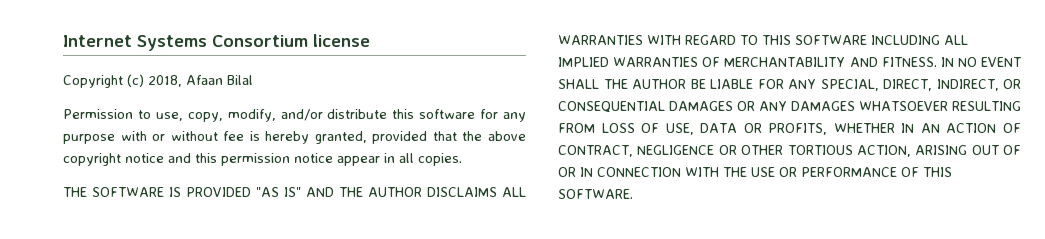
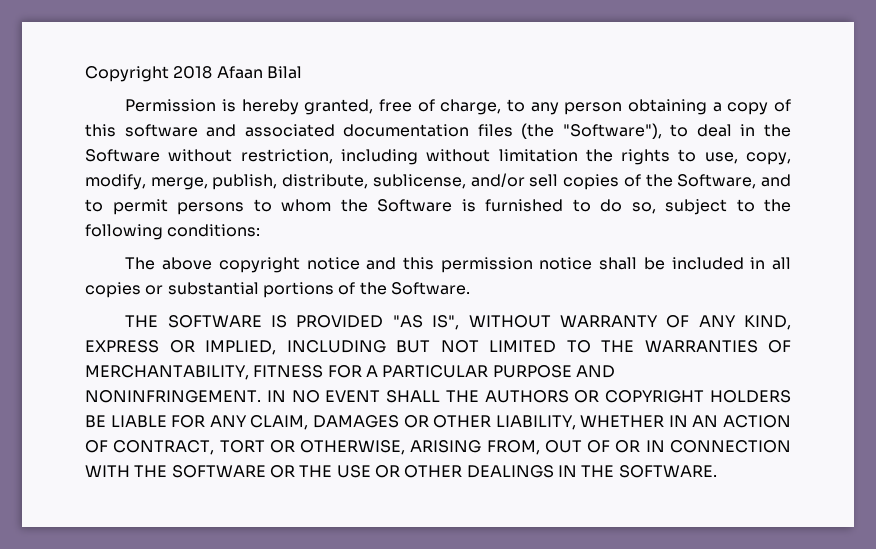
- Internet Systems Consortium license
- Copyright (c) 2018, Afaan Bilal
- Permission to use, copy, modify, and/or distribute this software for any purpose with or without fee is hereby granted, provided that the above copyright notice and this permission notice appear in all copies.
+ Copyright 2018 Afaan Bilal
+ Permission is hereby granted, free of charge, to any person obtaining a copy of this software and associated documentation files (the "Software"), to deal in the Software without restriction, including without limitation the rights to use, copy, modify, merge, publish, distribute, sublicense, and/or sell copies of the Software, and to permit persons to whom the Software is furnished to do so, subject to the following conditions:
+ The above copyright notice and this permission notice shall be included in all copies or substantial portions of the Software.
- THE SOFTWARE IS PROVIDED "AS IS" AND THE AUTHOR DISCLAIMS ALL WARRANTIES WITH REGARD TO THIS SOFTWARE INCLUDING ALL IMPLIED WARRANTIES OF MERCHANTABILITY AND FITNESS.
+ THE SOFTWARE IS PROVIDED "AS IS", WITHOUT WARRANTY OF ANY KIND, EXPRESS OR IMPLIED, INCLUDING BUT NOT LIMITED TO THE WARRANTIES OF MERCHANTABILITY, FITNESS FOR A PARTICULAR PURPOSE AND NONINFRINGEMENT.
- IN NO EVENT SHALL THE AUTHOR BE LIABLE FOR ANY SPECIAL, DIRECT, INDIRECT, OR CONSEQUENTIAL DAMAGES OR ANY DAMAGES WHATSOEVER RESULTING FROM LOSS OF USE, DATA OR PROFITS, WHETHER IN AN ACTION OF CONTRACT, NEGLIGENCE OR OTHER TORTIOUS ACTION, ARISING OUT OF OR IN CONNECTION WITH THE USE OR PERFORMANCE OF THIS SOFTWARE.
+ IN NO EVENT SHALL THE AUTHORS OR COPYRIGHT HOLDERS BE LIABLE FOR ANY CLAIM, DAMAGES OR OTHER LIABILITY, WHETHER IN AN ACTION OF CONTRACT, TORT OR OTHERWISE, ARISING FROM, OUT OF OR IN CONNECTION WITH THE SOFTWARE OR THE USE OR OTHER DEALINGS IN THE SOFTWARE.

